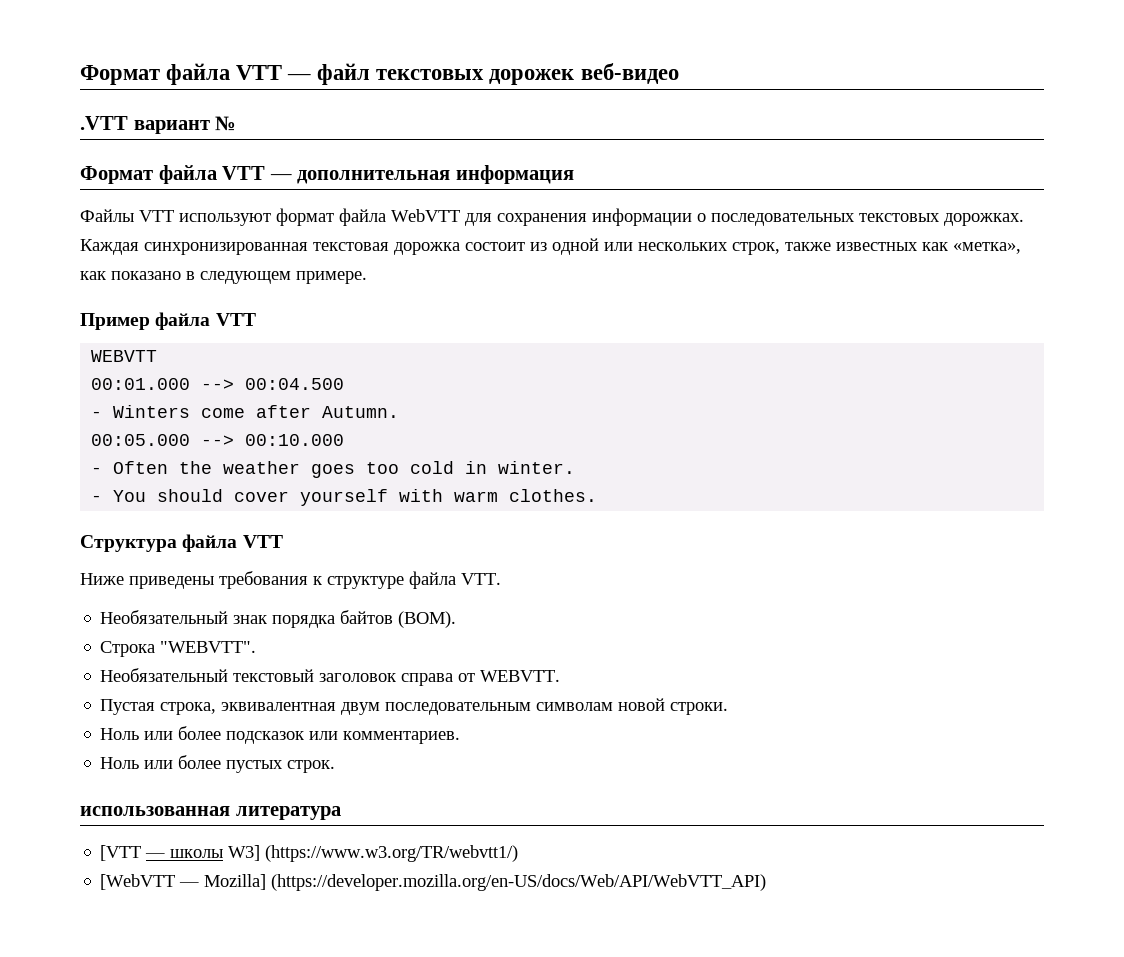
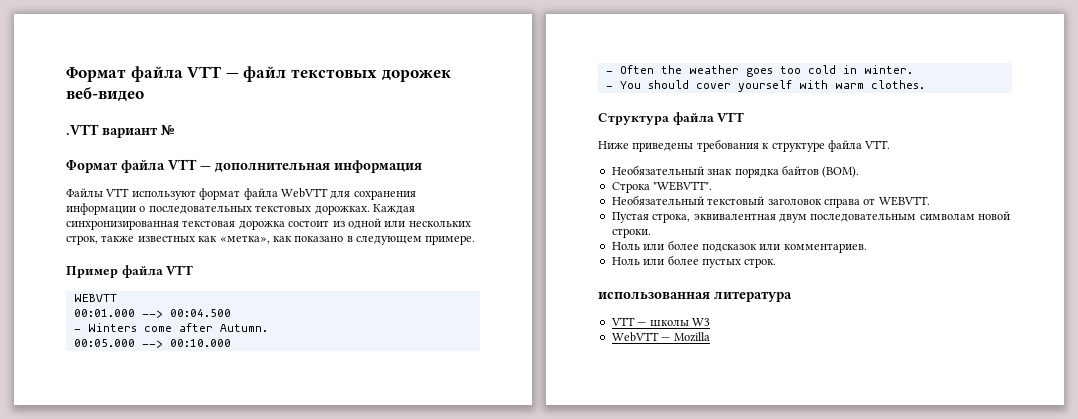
- [VTT — школы W3] (https://www.w3.org/TR/webvtt1/)
- [WebVTT — Mozilla] (https://developer.mozilla.org/en-US/docs/Web/API/WebVTT_API)
+ VTT — школы W3
+ WebVTT — Mozilla

